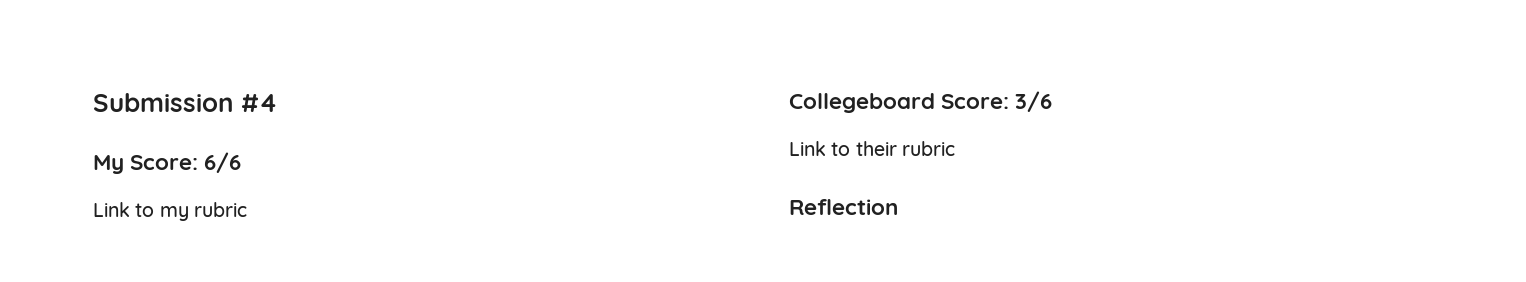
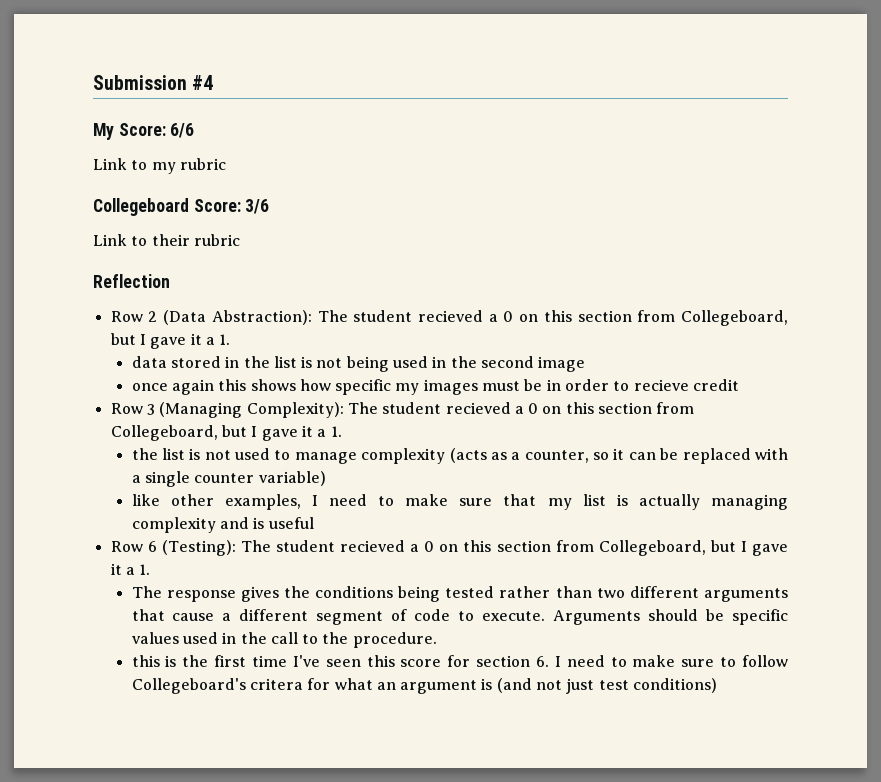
+ Row 2 (Data Abstraction): The student recieved a 0 on this section from Collegeboard, but I gave it a 1.
+ data stored in the list is not being used in the second image
+ once again this shows how specific my images must be in order to recieve credit
+ Row 3 (Managing Complexity): The student recieved a 0 on this section from Collegeboard, but I gave it a 1.
+ the list is not used to manage complexity (acts as a counter, so it can be replaced with a single counter variable)
+ like other examples, I need to make sure that my list is actually managing complexity and is useful
+ Row 6 (Testing): The student recieved a 0 on this section from Collegeboard, but I gave it a 1.
+ The response gives the conditions being tested rather than two different arguments that cause a different segment of code to execute. Arguments should be specific values used in the call to the procedure.
+ this is the first time I've seen this score for section 6. I need to make sure to follow Collegeboard's critera for what an argument is (and not just test conditions)

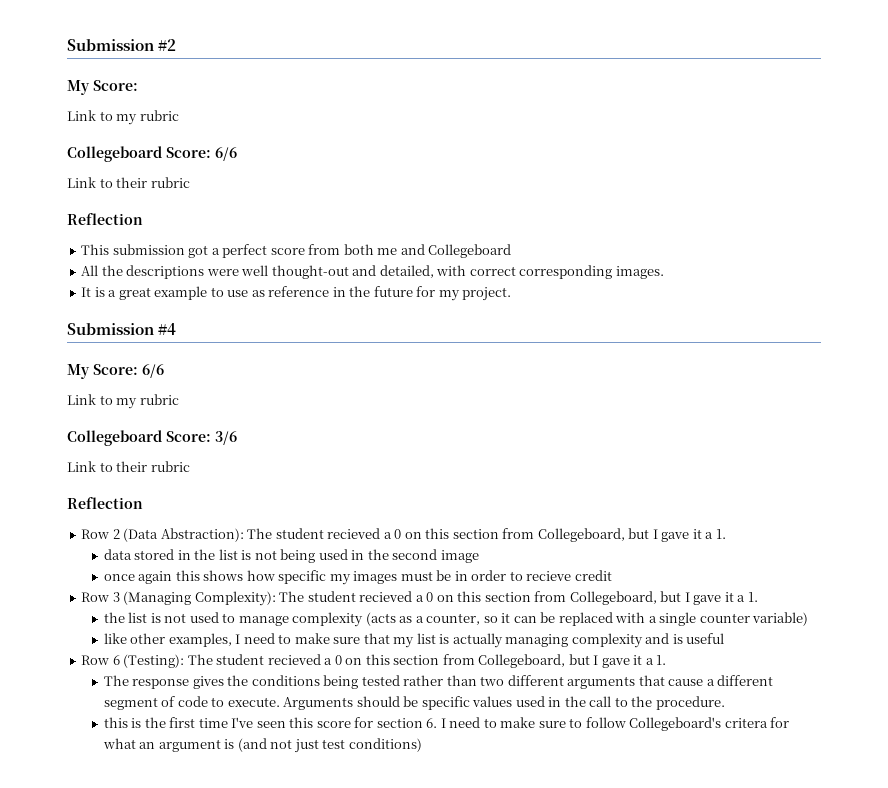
+ Submission #2
+ My Score:
+ Link to my rubric
+ Collegeboard Score: 6/6
+ Link to their rubric
+ Reflection
+ This submission got a perfect score from both me and Collegeboard
+ All the descriptions were well thought-out and detailed, with correct corresponding images.
+ It is a great example to use as reference in the future for my project.

